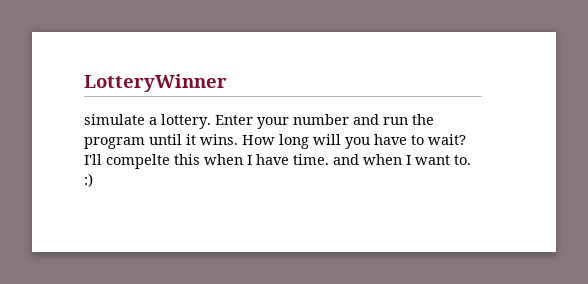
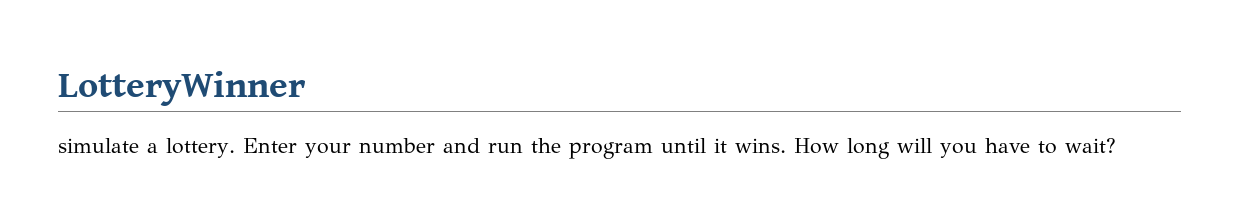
- I'll compelte this when I have time. and when I want to. :)

